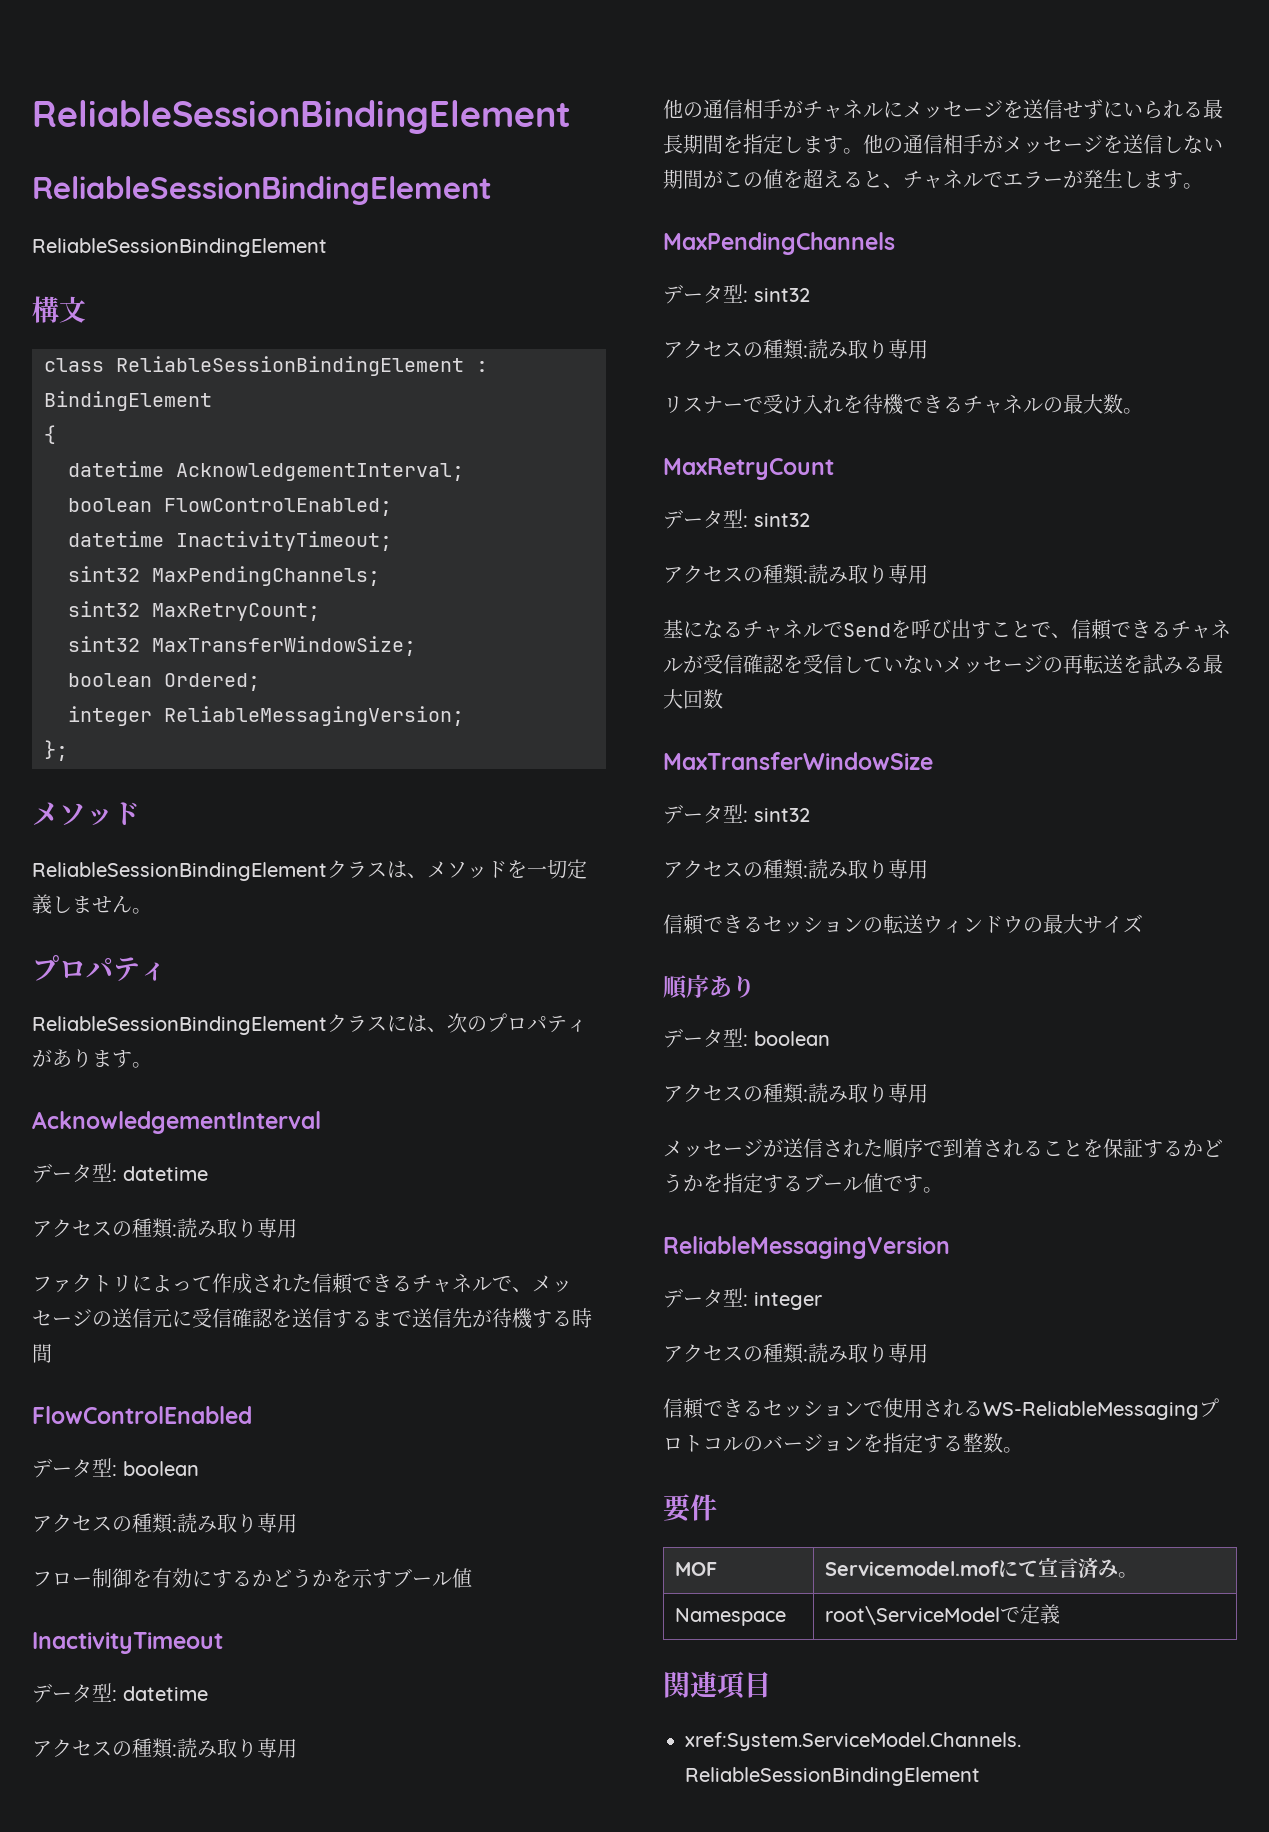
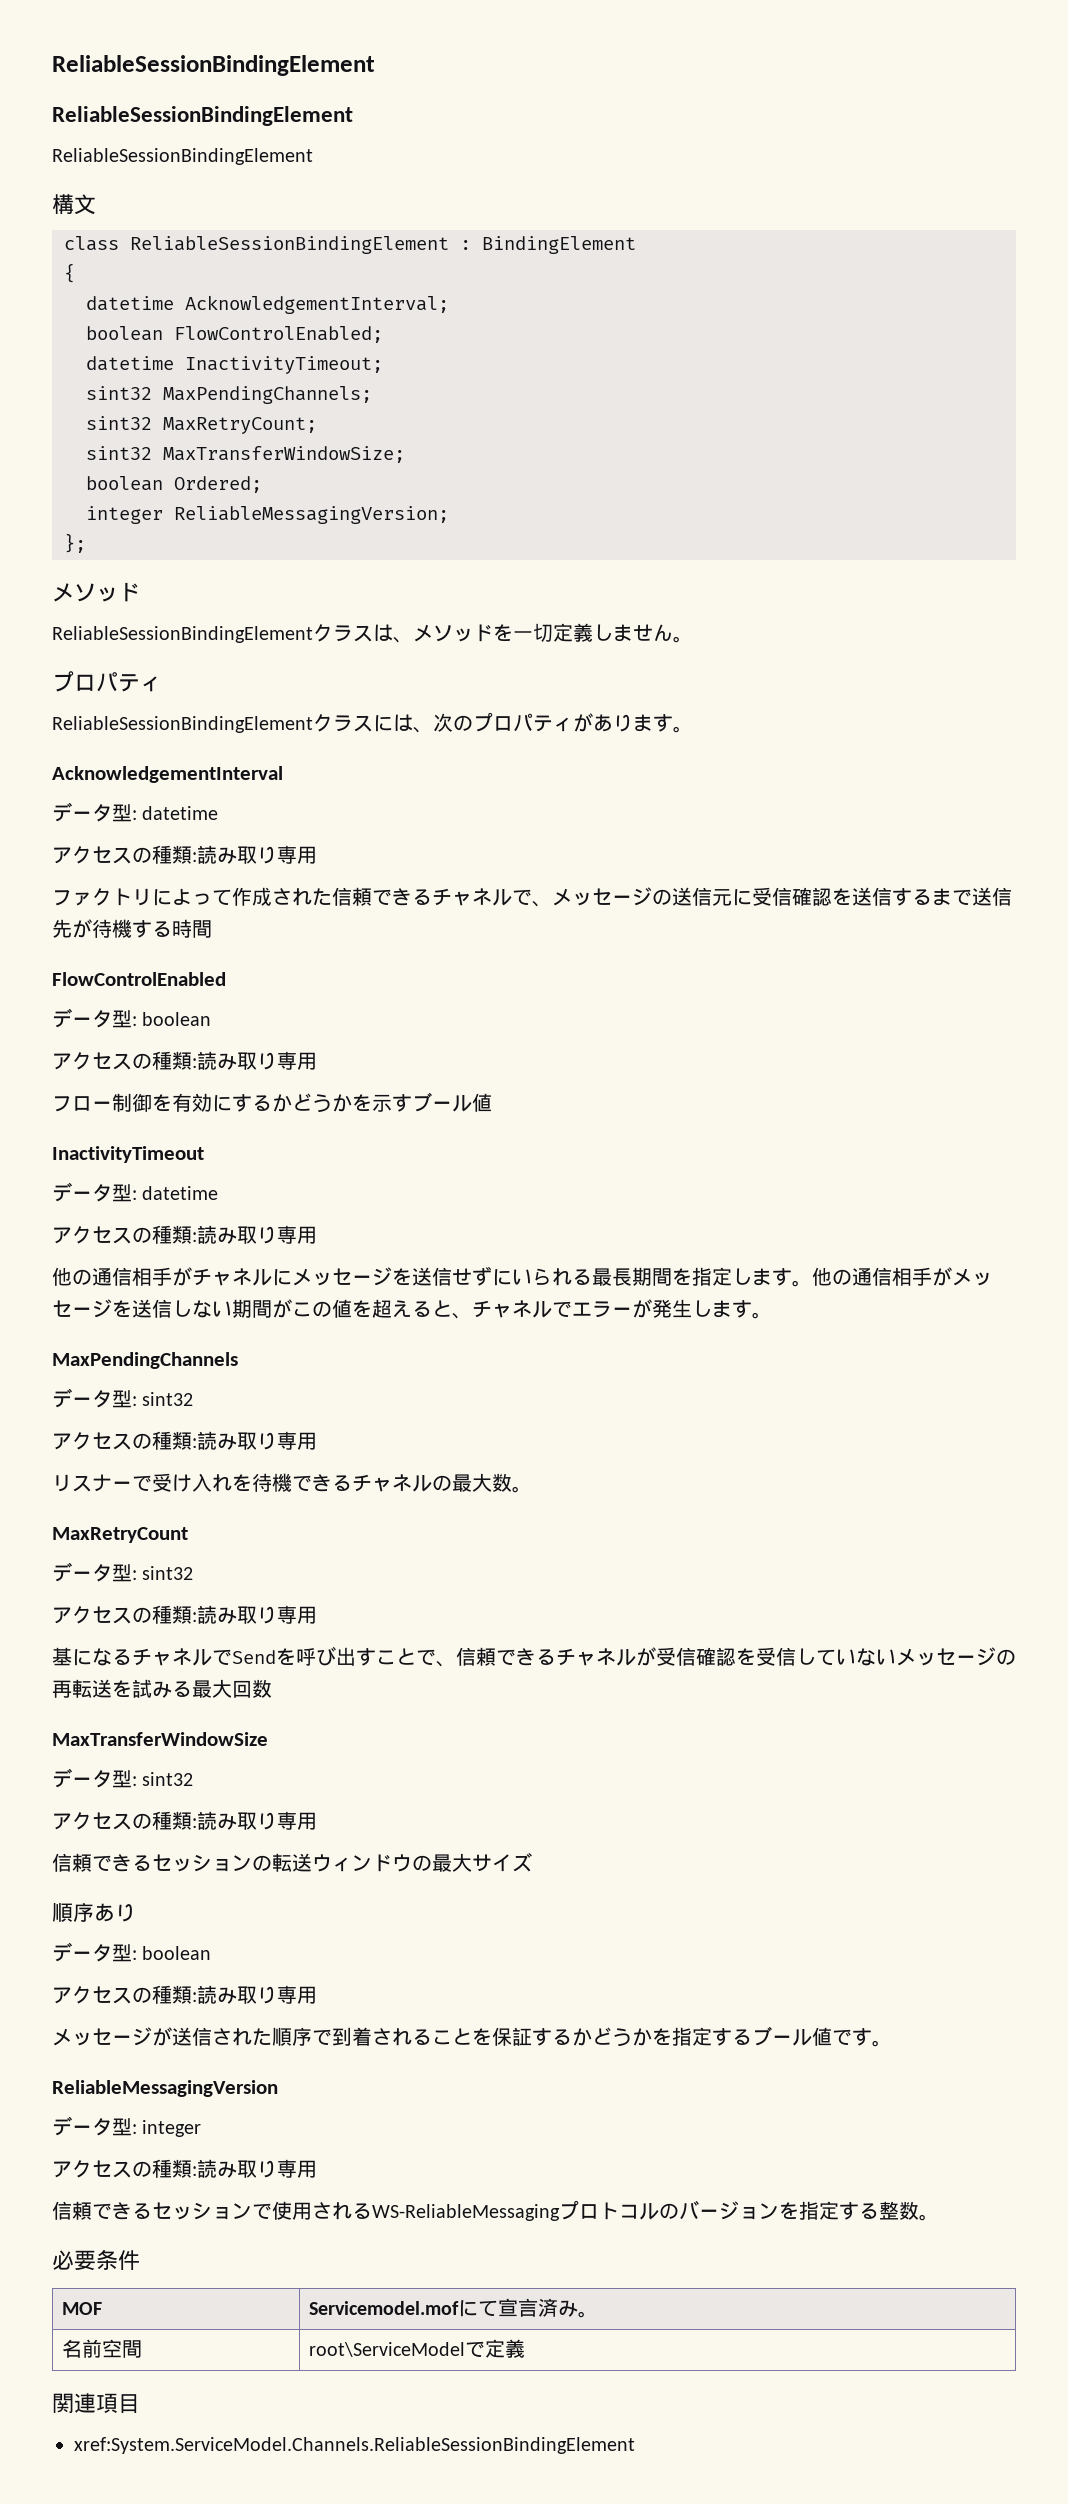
- 要件
+ 必要条件
- Namespace | root\ServiceModelで定義
+ 名前空間 | root\ServiceModelで定義

